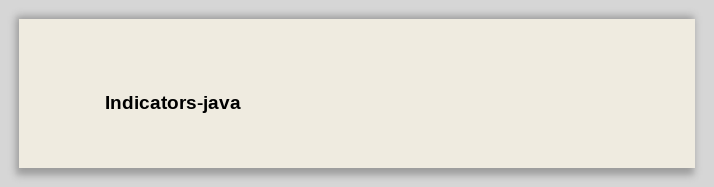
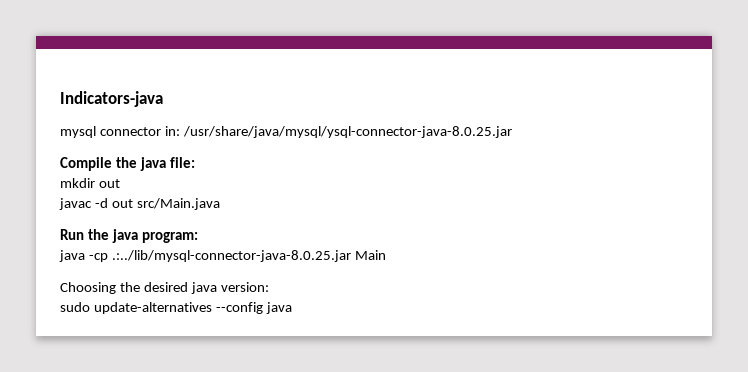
+ mysql connector in: /usr/share/java/mysql/ysql-connector-java-8.0.25.jar
+ Compile the java file:
+ mkdir out
+ javac -d out src/Main.java
+ Run the java program:
+ java -cp .:../lib/mysql-connector-java-8.0.25.jar Main
+ Choosing the desired java version:
+ sudo update-alternatives --config java

